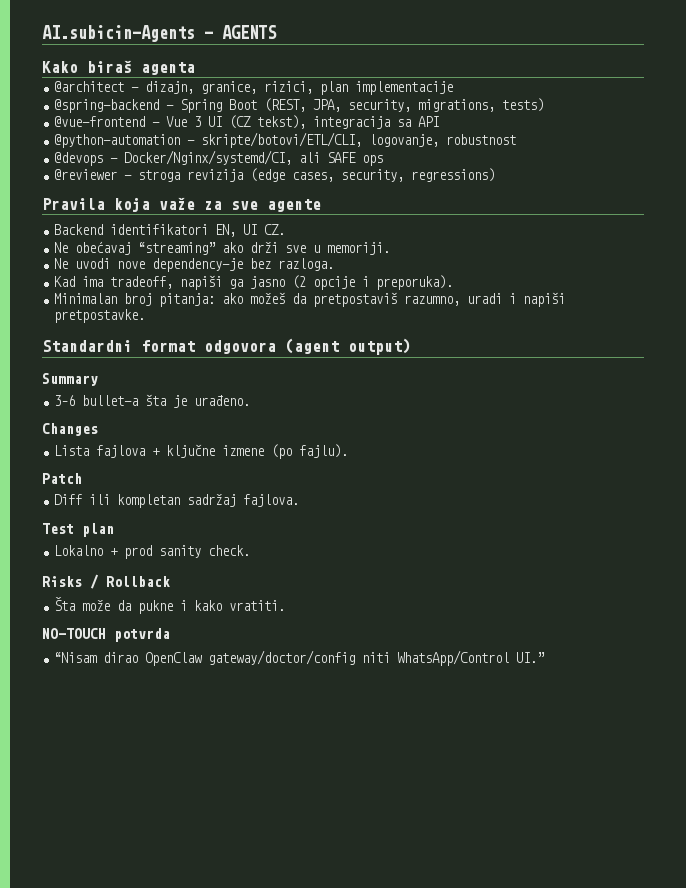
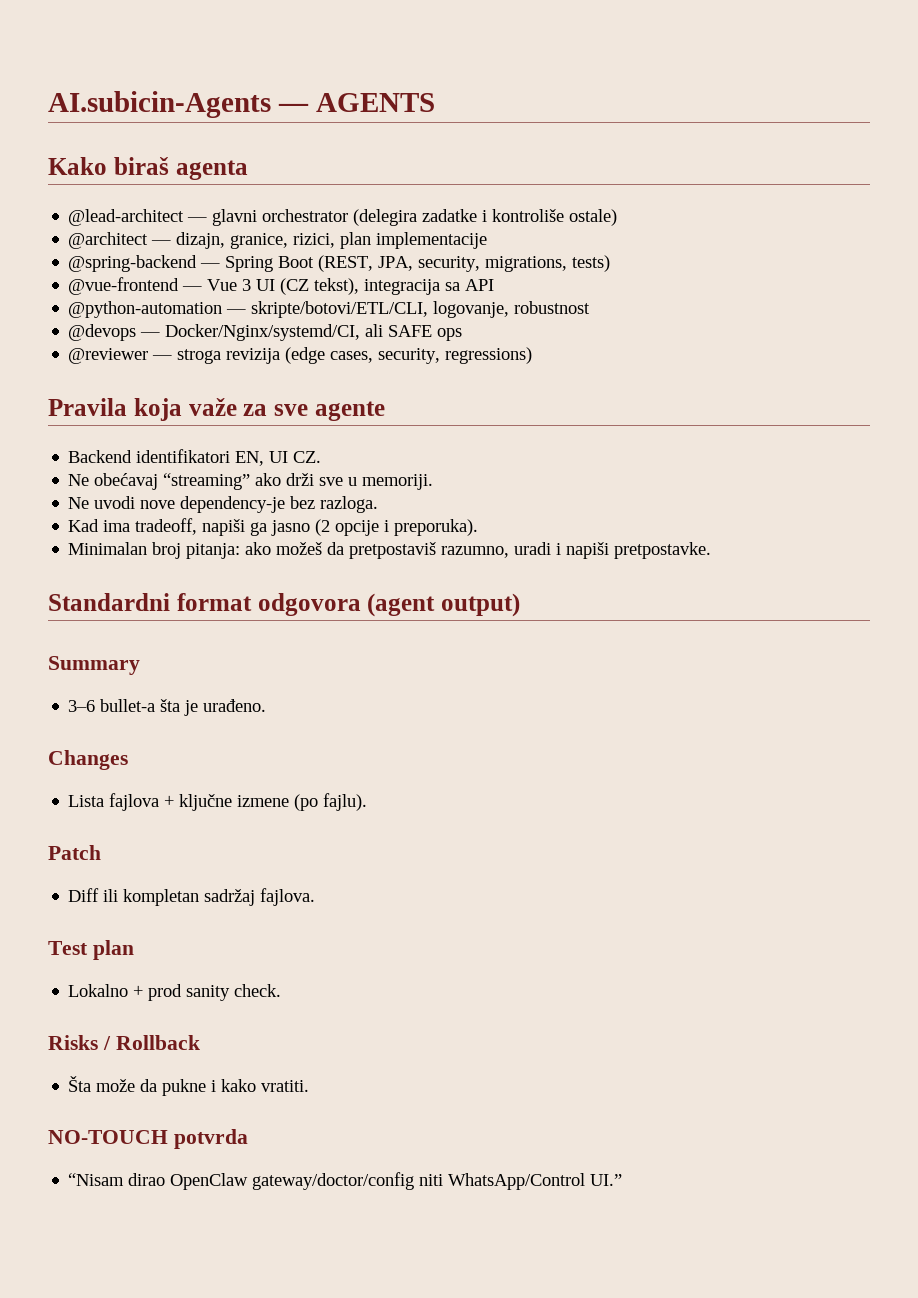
+ @lead-architect — glavni orchestrator (delegira zadatke i kontroliše ostale)

